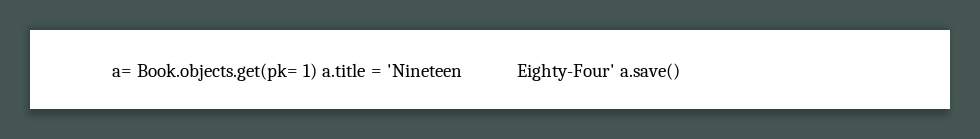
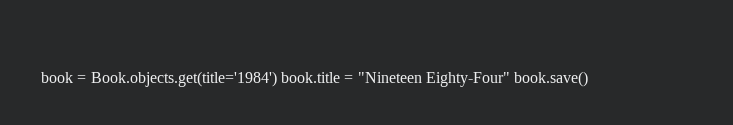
- a= Book.objects.get(pk= 1) a.title = 'Nineteen Eighty-Four' a.save()
+ book = Book.objects.get(title='1984') book.title = "Nineteen Eighty-Four" book.save()

